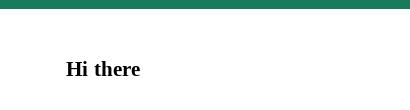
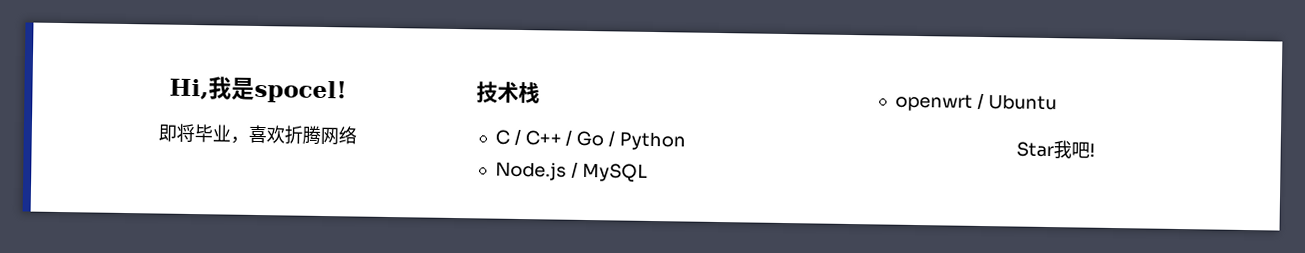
- Hi there
+ Hi,我是spocel!
+ 即将毕业，喜欢折腾网络
+ 技术栈
+ C / C++ / Go / Python
+ Node.js / MySQL
+ openwrt / Ubuntu
+ Star我吧!

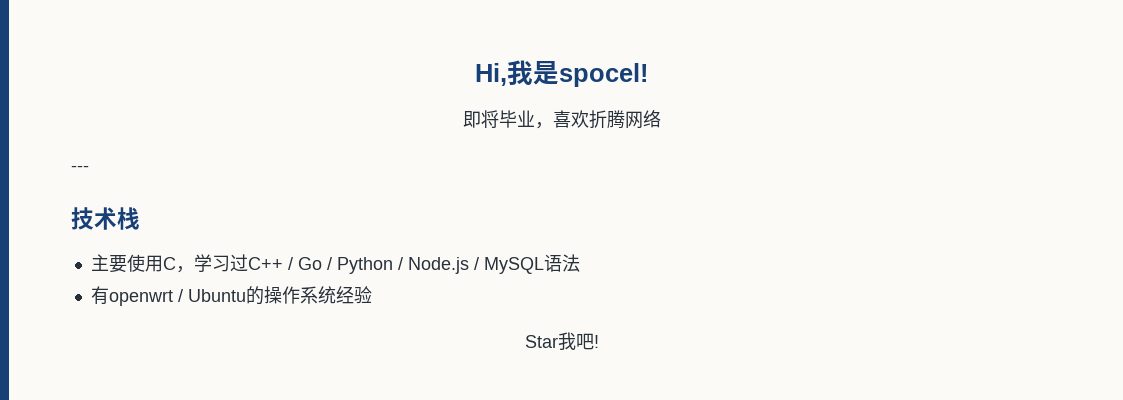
+ ---
- C / C++ / Go / Python
- Node.js / MySQL
- openwrt / Ubuntu
+ 主要使用C，学习过C++ / Go / Python / Node.js / MySQL语法
+ 有openwrt / Ubuntu的操作系统经验

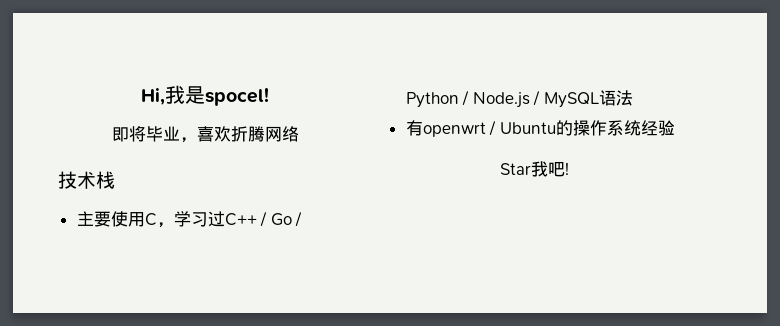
- ---

